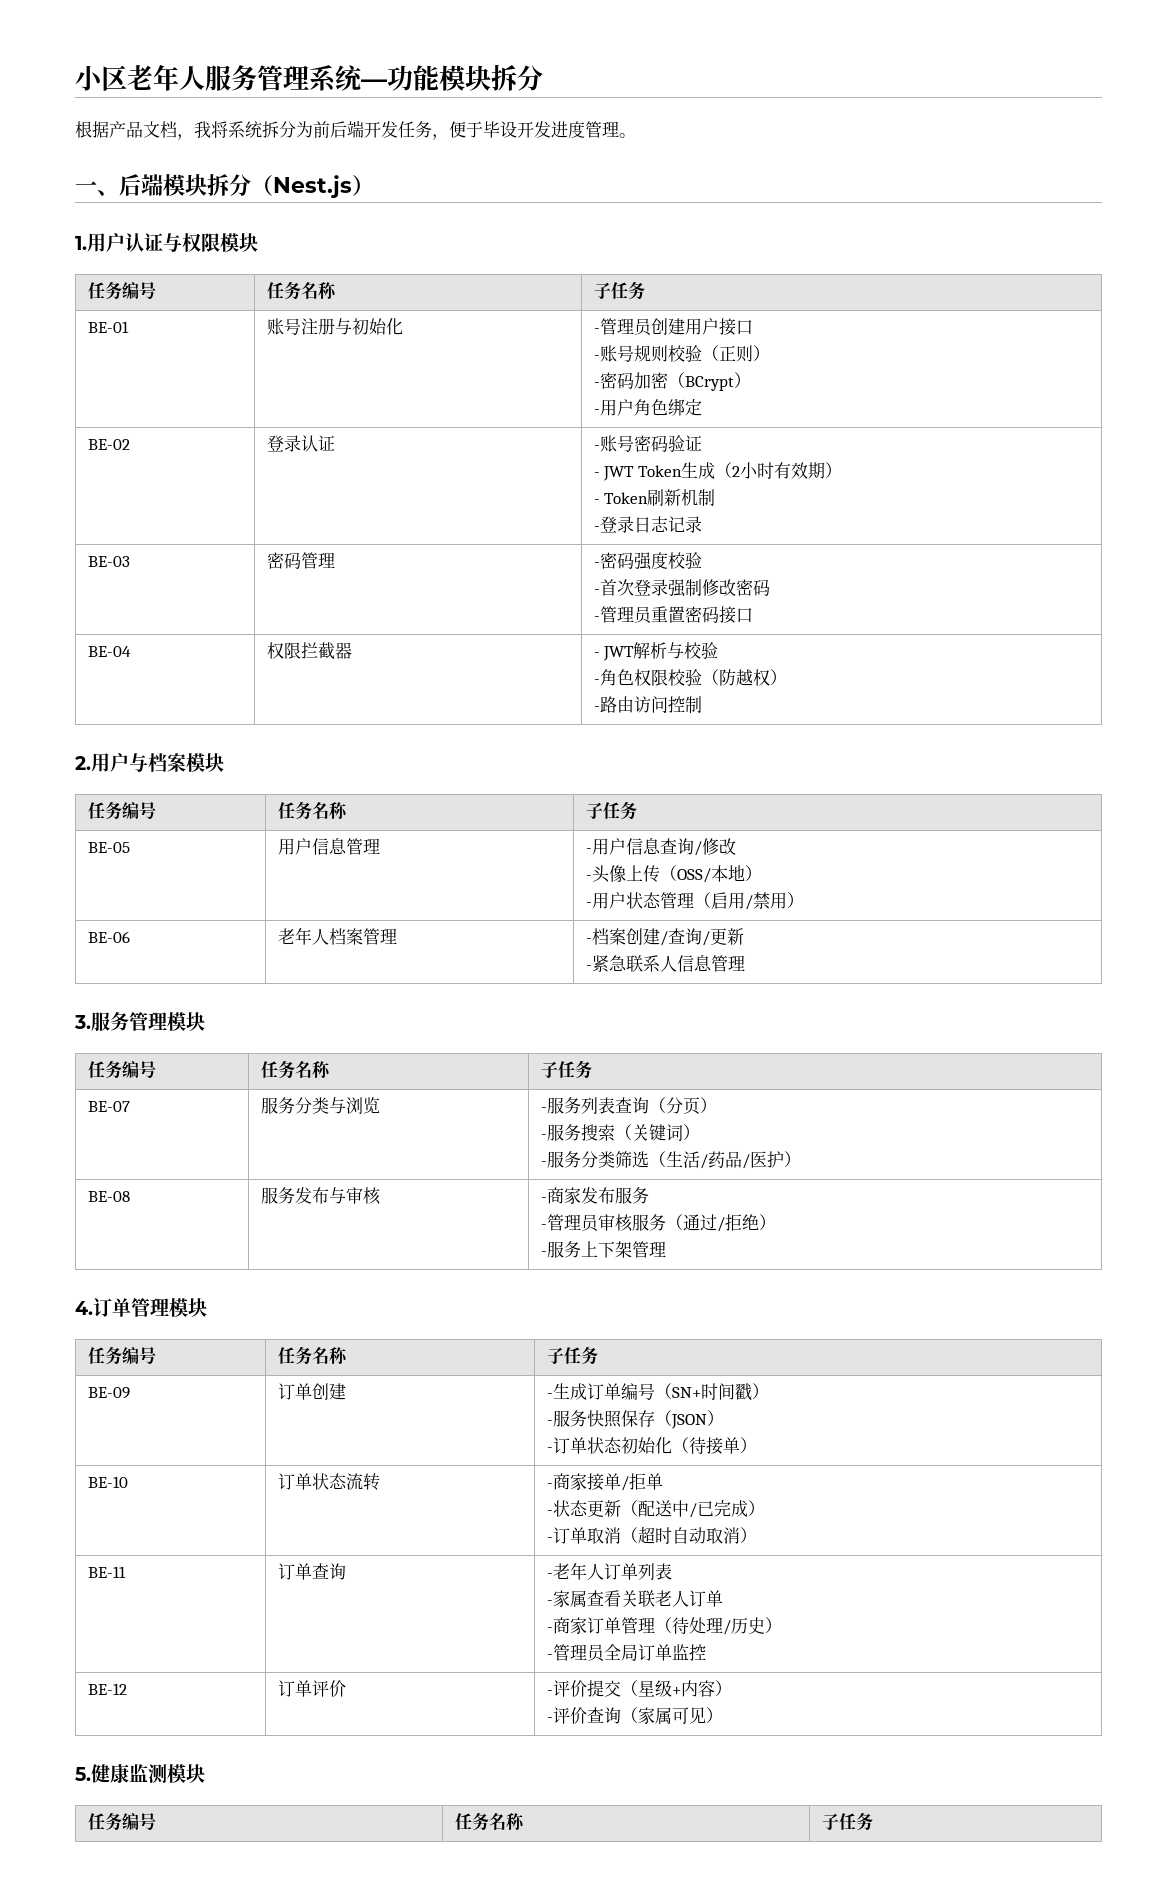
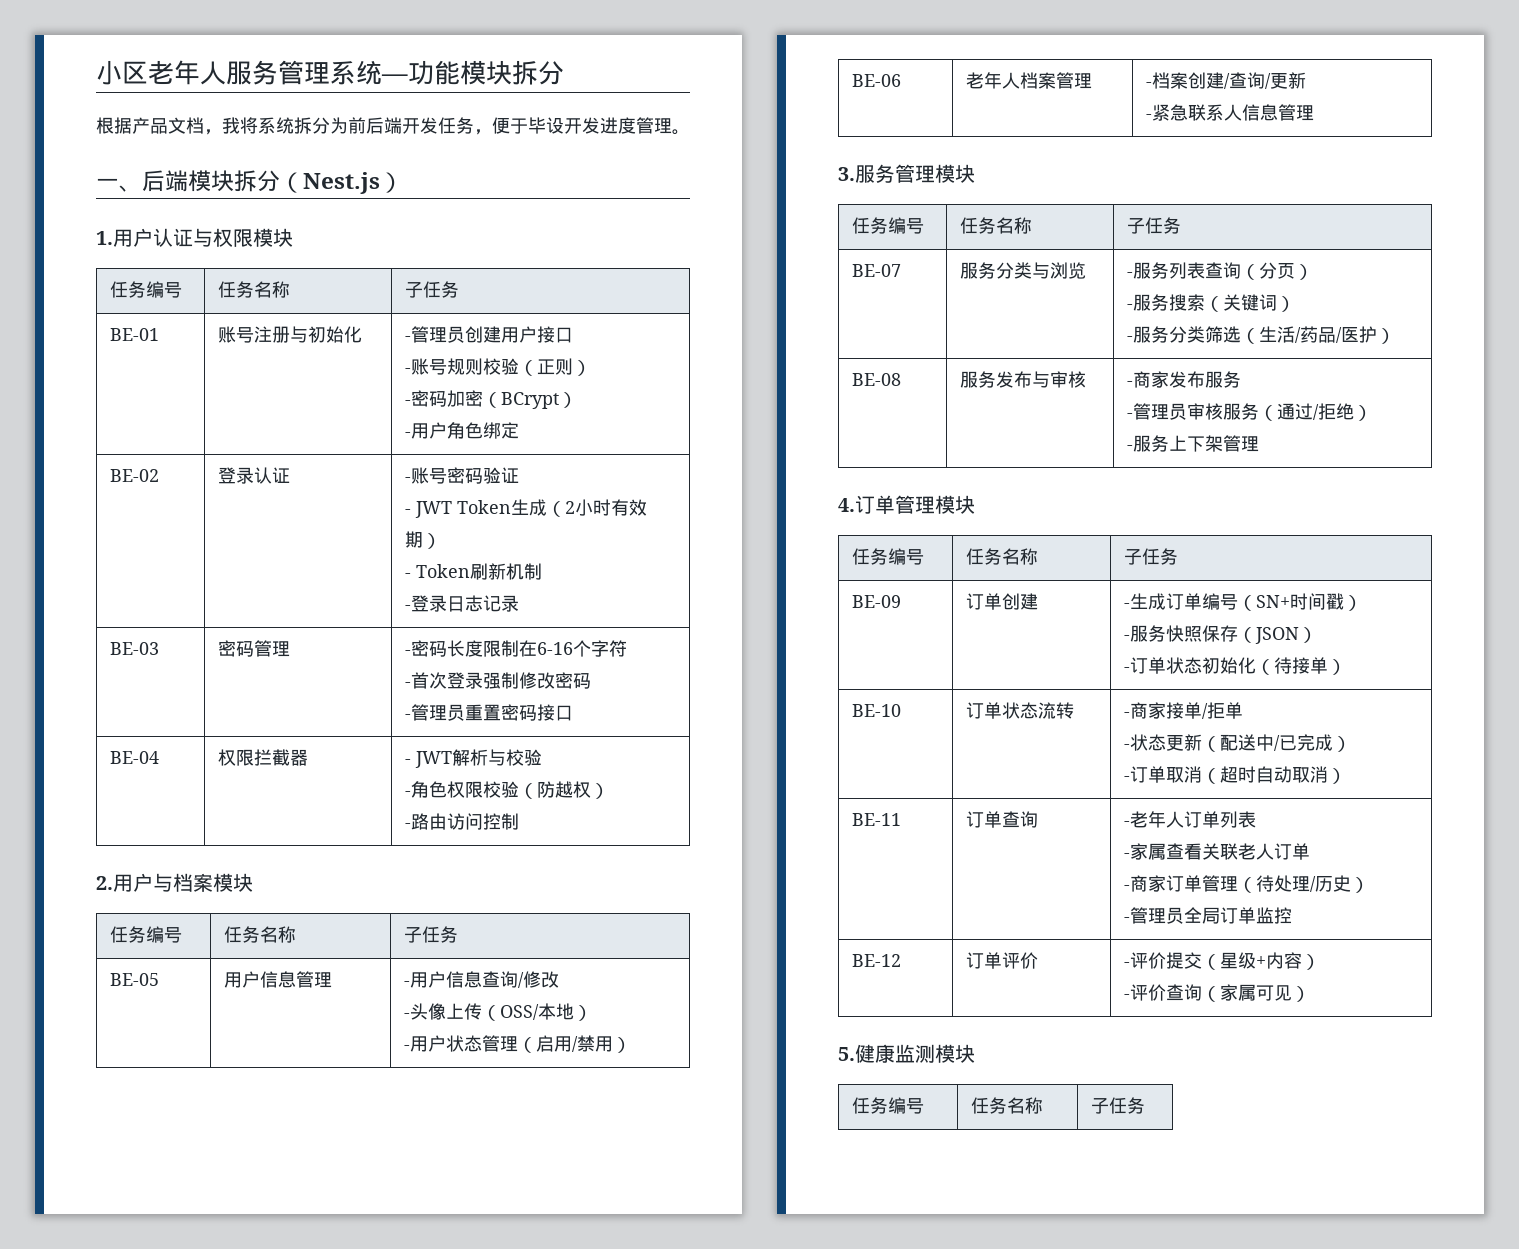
- BE-03 | 密码管理 | -密码强度校验
+ BE-03 | 密码管理 | -密码长度限制在6-16个字符

